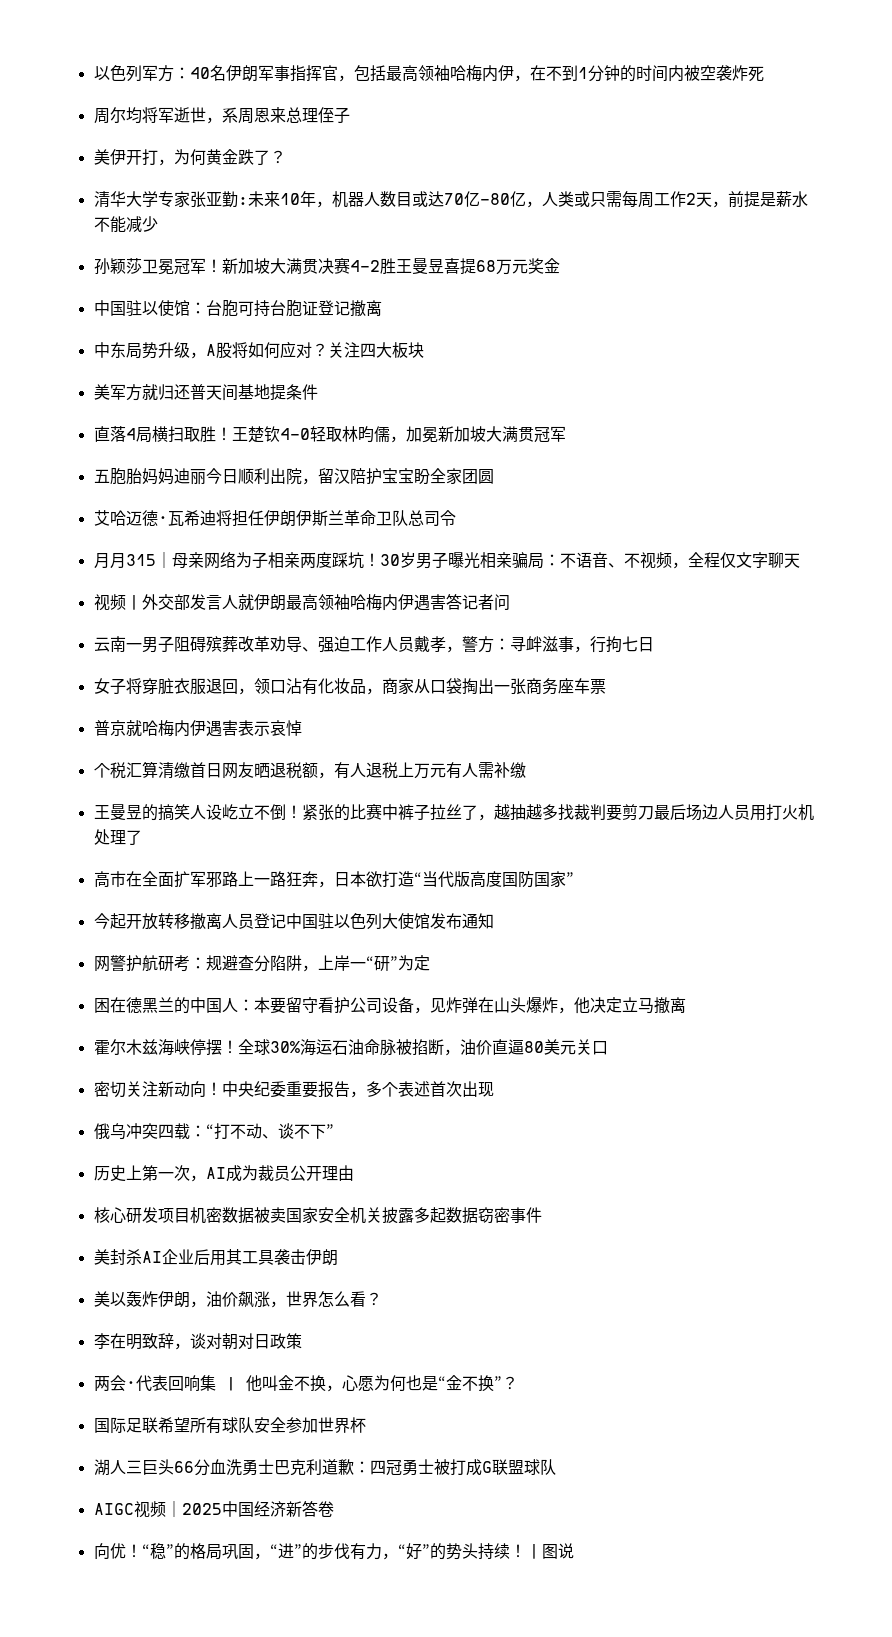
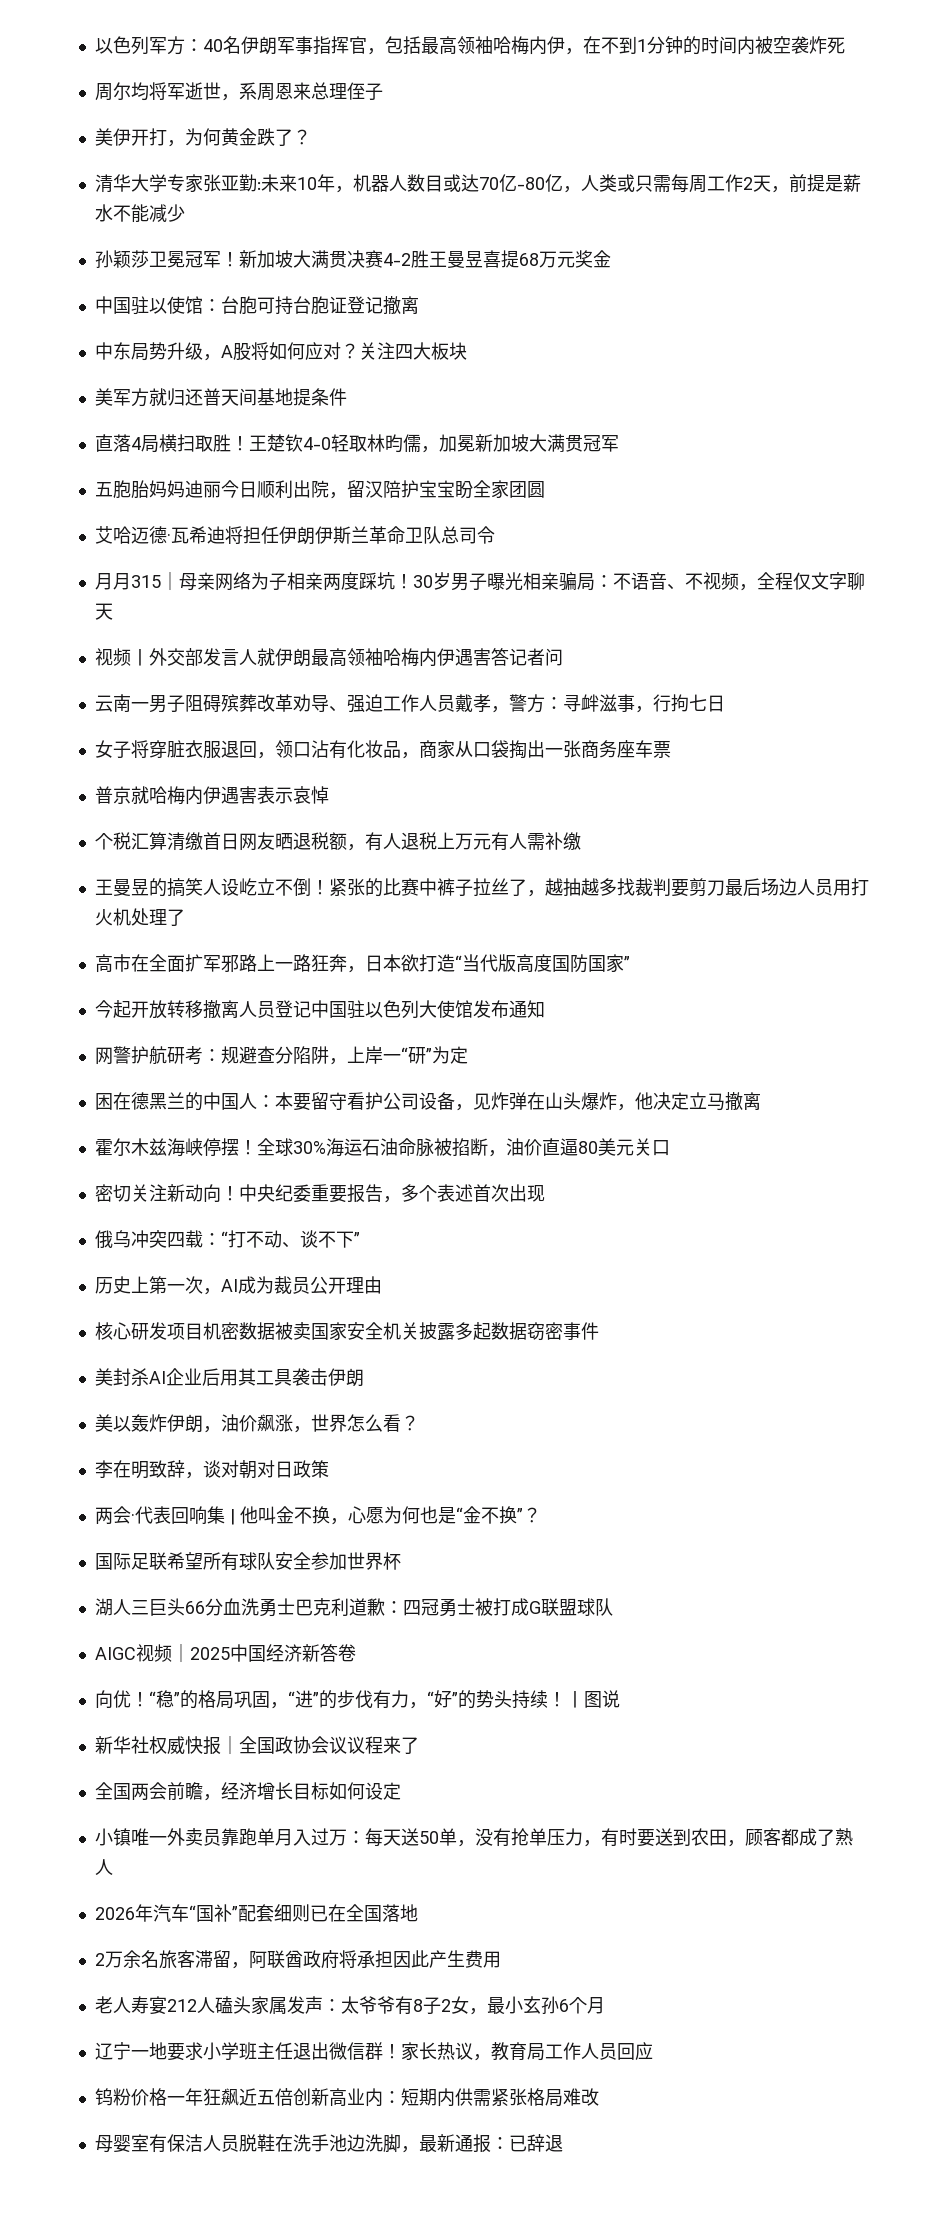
+ 新华社权威快报｜全国政协会议议程来了
+ 全国两会前瞻，经济增长目标如何设定
+ 小镇唯一外卖员靠跑单月入过万：每天送50单，没有抢单压力，有时要送到农田，顾客都成了熟人
+ 2026年汽车“国补”配套细则已在全国落地
+ 2万余名旅客滞留，阿联酋政府将承担因此产生费用
+ 老人寿宴212人磕头家属发声：太爷爷有8子2女，最小玄孙6个月
+ 辽宁一地要求小学班主任退出微信群！家长热议，教育局工作人员回应
+ 钨粉价格一年狂飙近五倍创新高业内：短期内供需紧张格局难改
+ 母婴室有保洁人员脱鞋在洗手池边洗脚，最新通报：已辞退

